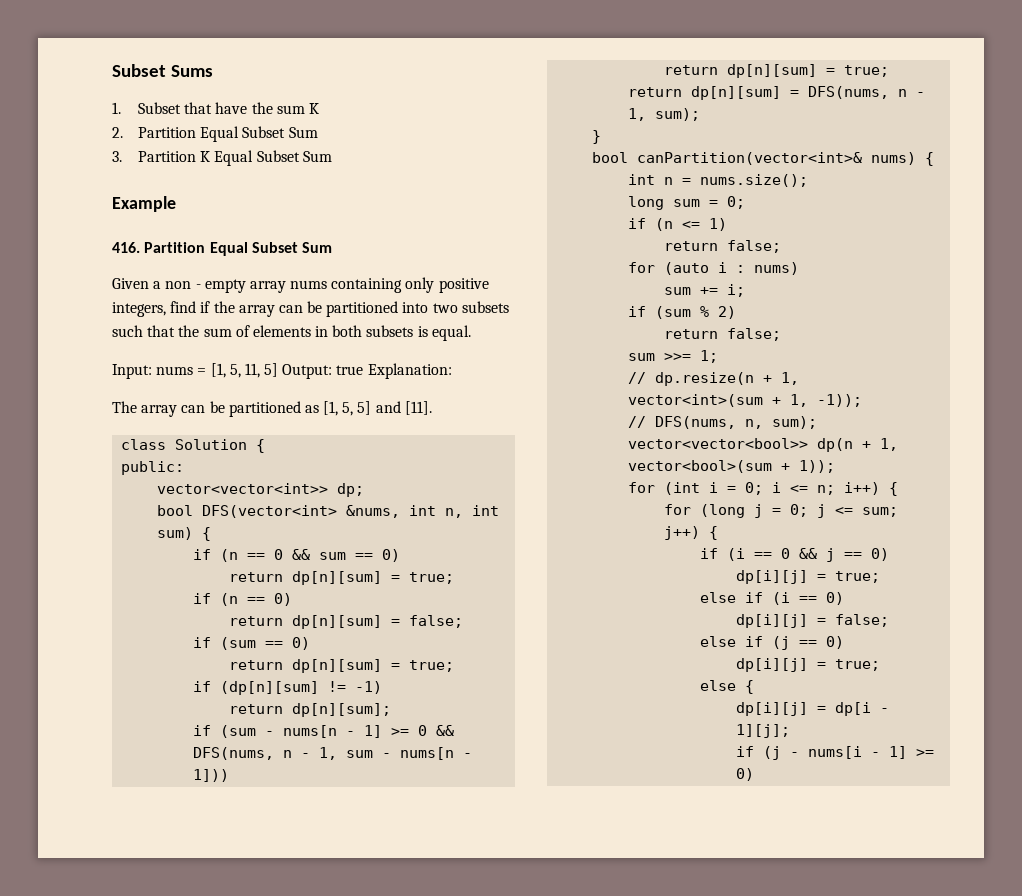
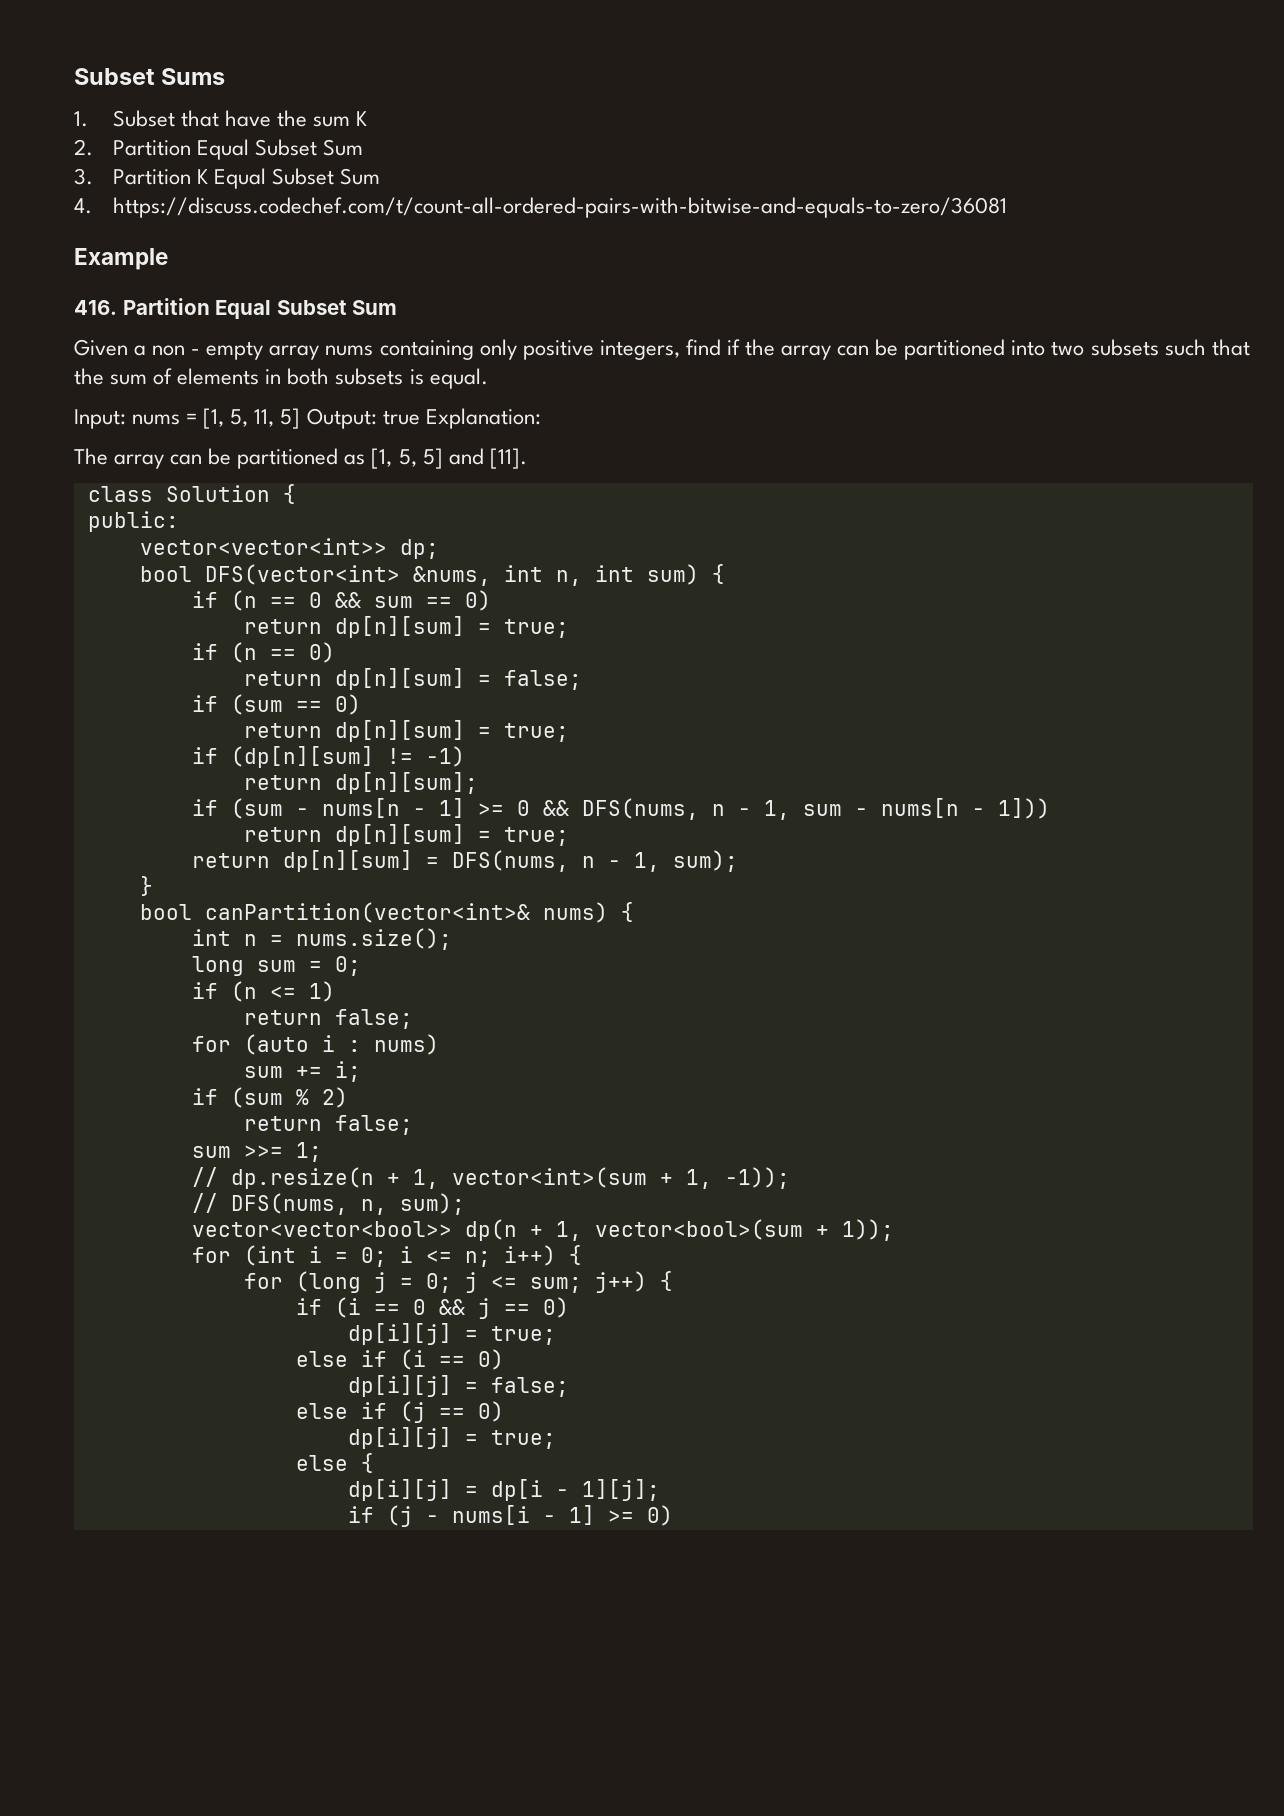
+ 4. https://discuss.codechef.com/t/count-all-ordered-pairs-with-bitwise-and-equals-to-zero/36081

